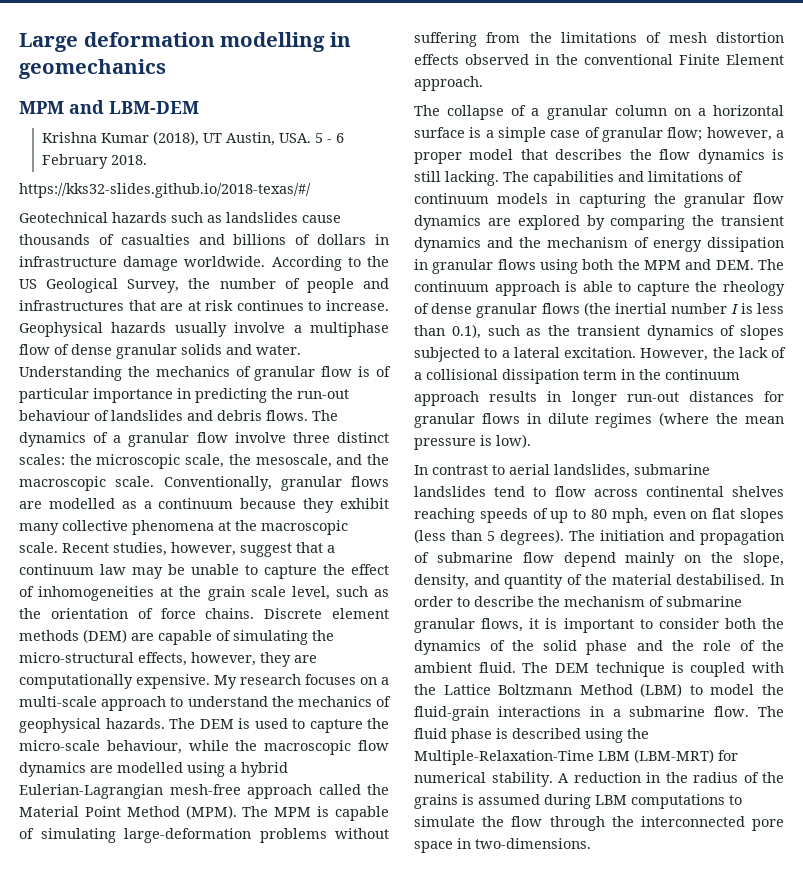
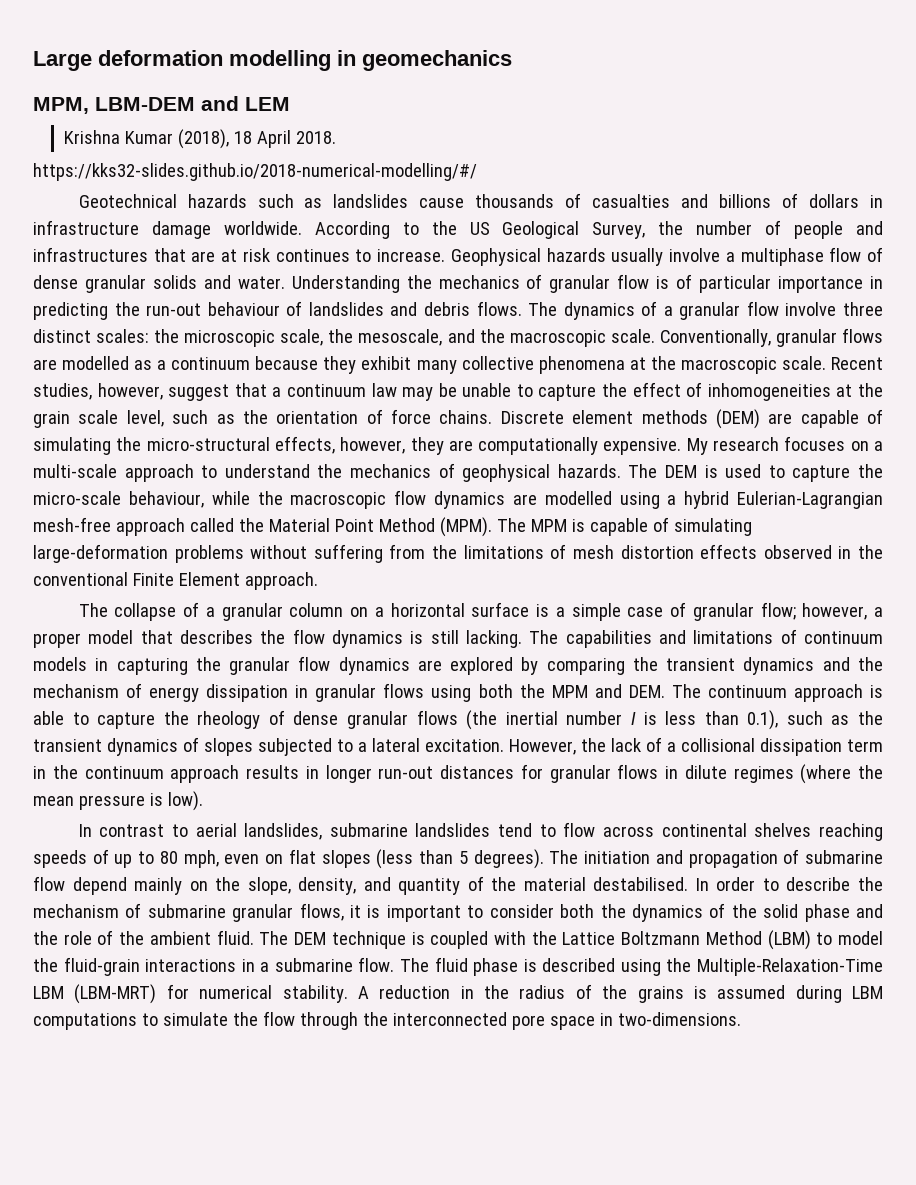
- MPM and LBM-DEM
+ MPM, LBM-DEM and LEM
- Krishna Kumar (2018), UT Austin, USA. 5 - 6 February 2018.
+ Krishna Kumar (2018), 18 April 2018.
- https://kks32-slides.github.io/2018-texas/#/
+ https://kks32-slides.github.io/2018-numerical-modelling/#/

